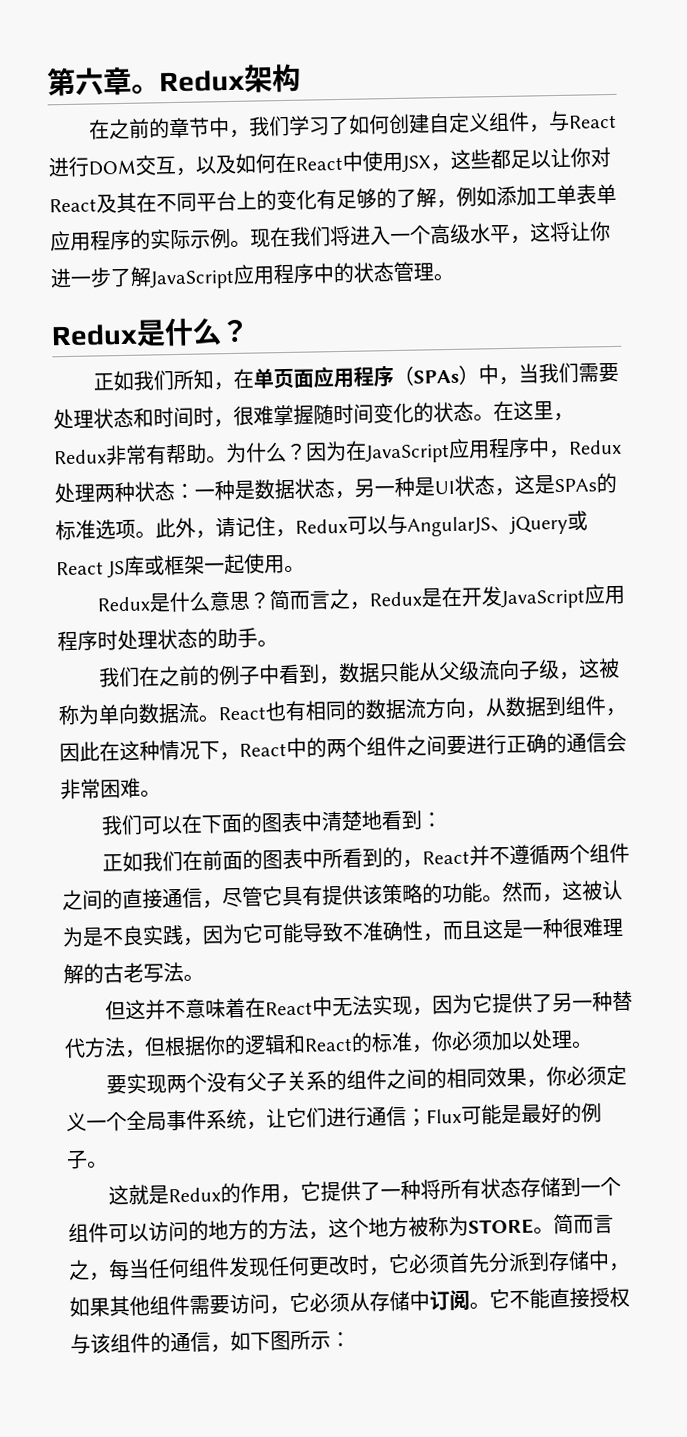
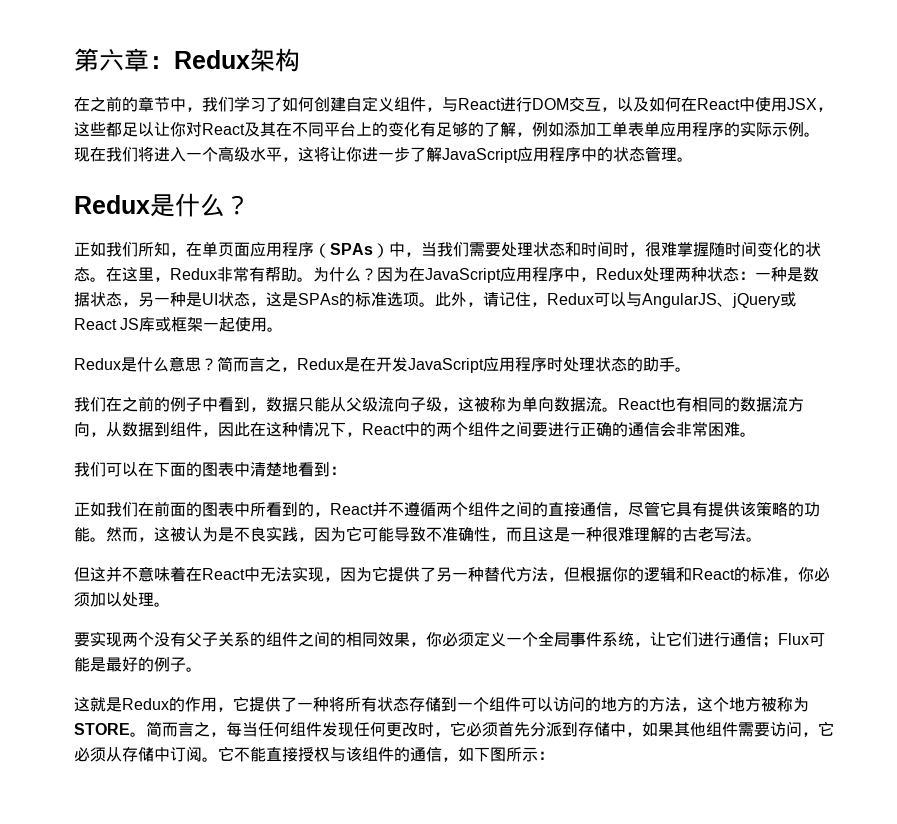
- 第六章。Redux架构
+ 第六章：Redux架构

